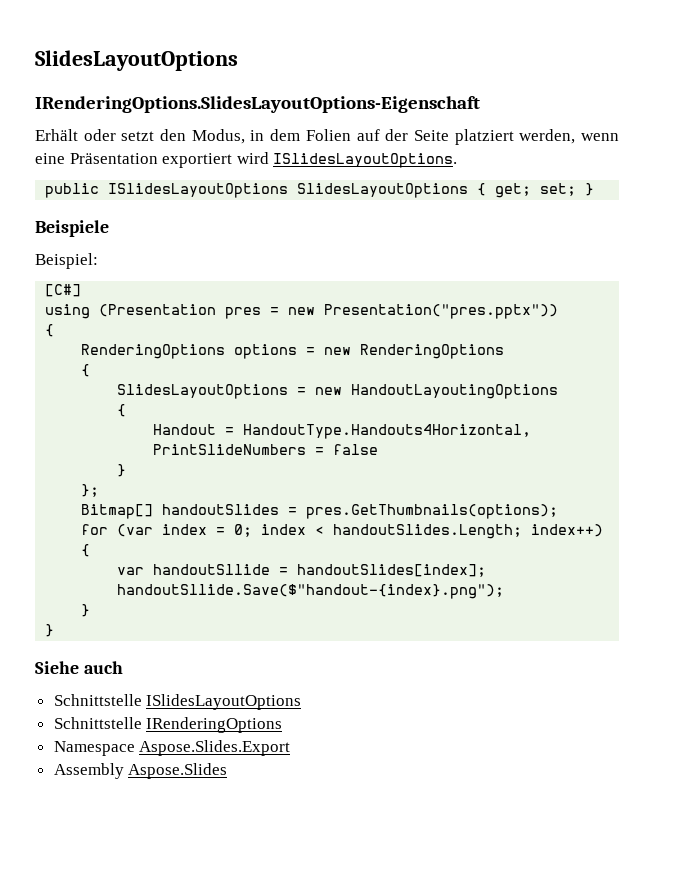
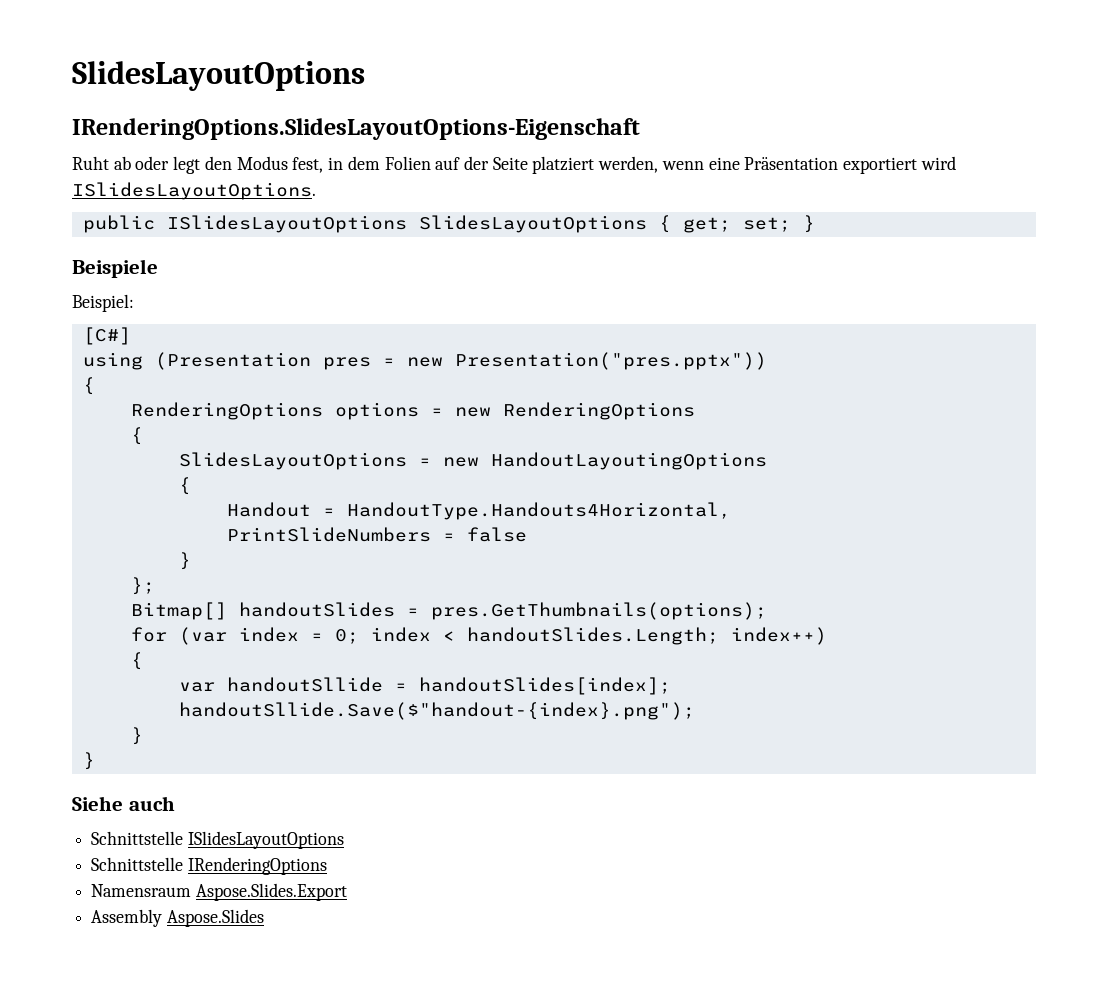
- Erhält oder setzt den Modus, in dem Folien auf der Seite platziert werden, wenn eine Präsentation exportiert wird ISlidesLayoutOptions.
+ Ruht ab oder legt den Modus fest, in dem Folien auf der Seite platziert werden, wenn eine Präsentation exportiert wird ISlidesLayoutOptions.
- Namespace Aspose.Slides.Export
+ Namensraum Aspose.Slides.Export

